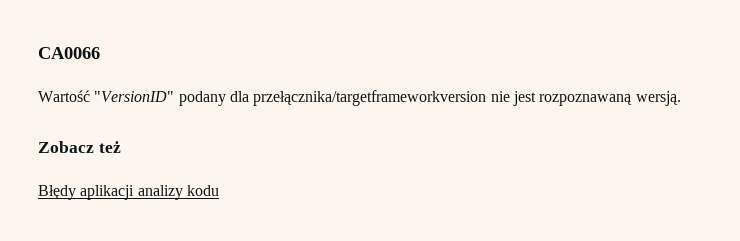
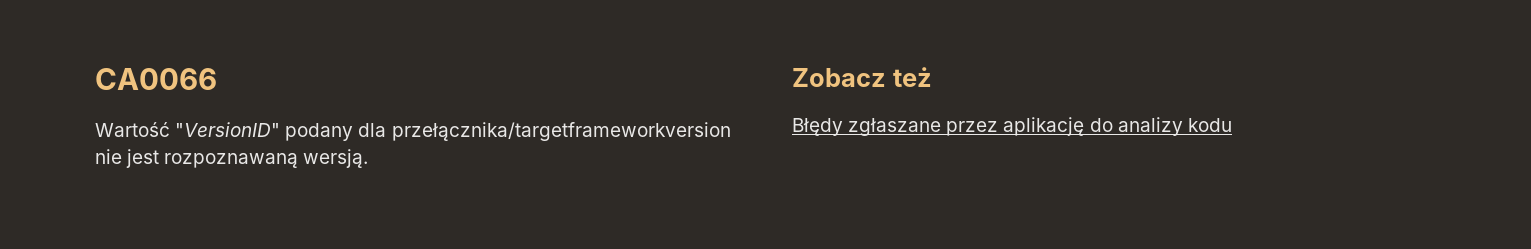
- Błędy aplikacji analizy kodu
+ Błędy zgłaszane przez aplikację do analizy kodu

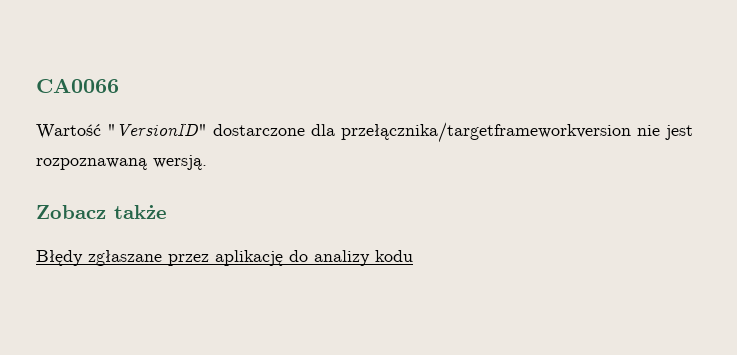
- Wartość "VersionID" podany dla przełącznika/targetframeworkversion nie jest rozpoznawaną wersją.
+ Wartość "VersionID" dostarczone dla przełącznika/targetframeworkversion nie jest rozpoznawaną wersją.
- Zobacz też
+ Zobacz także

